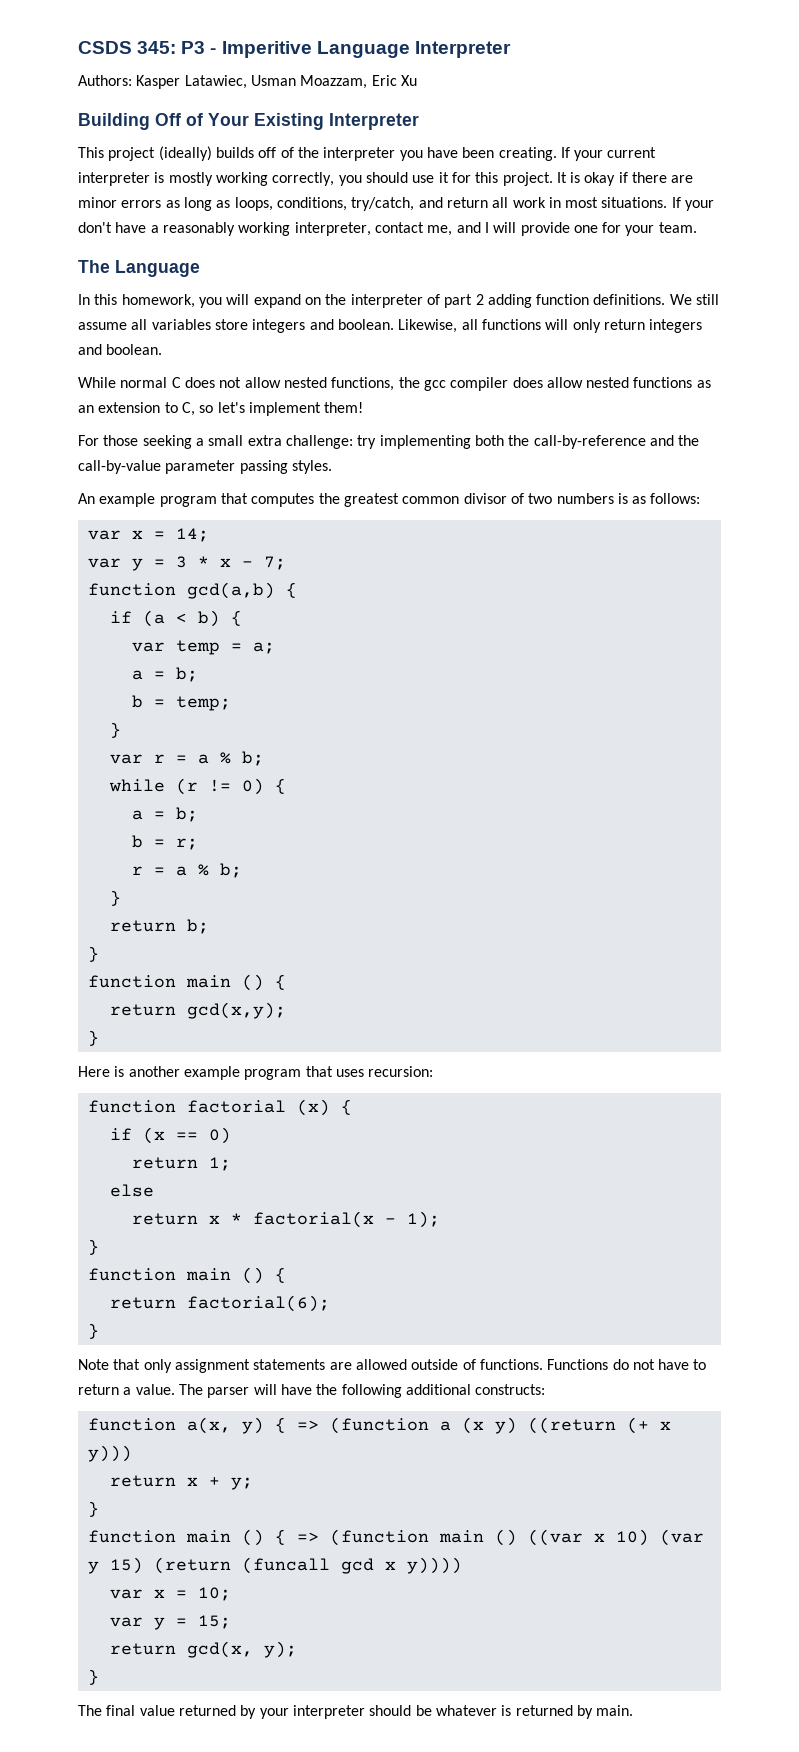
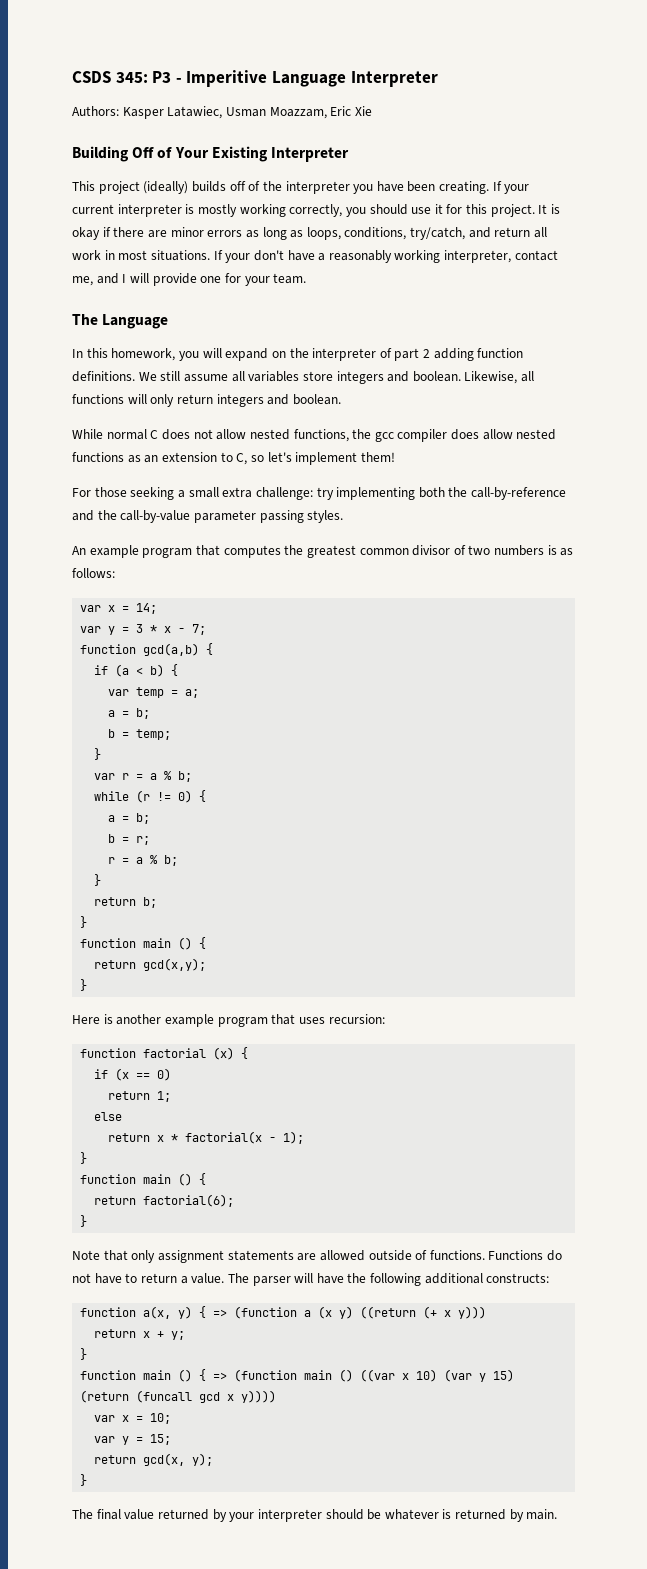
- Authors: Kasper Latawiec, Usman Moazzam, Eric Xu
+ Authors: Kasper Latawiec, Usman Moazzam, Eric Xie

